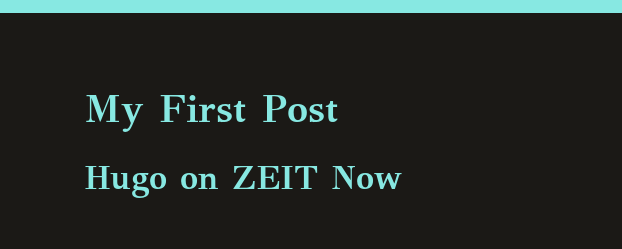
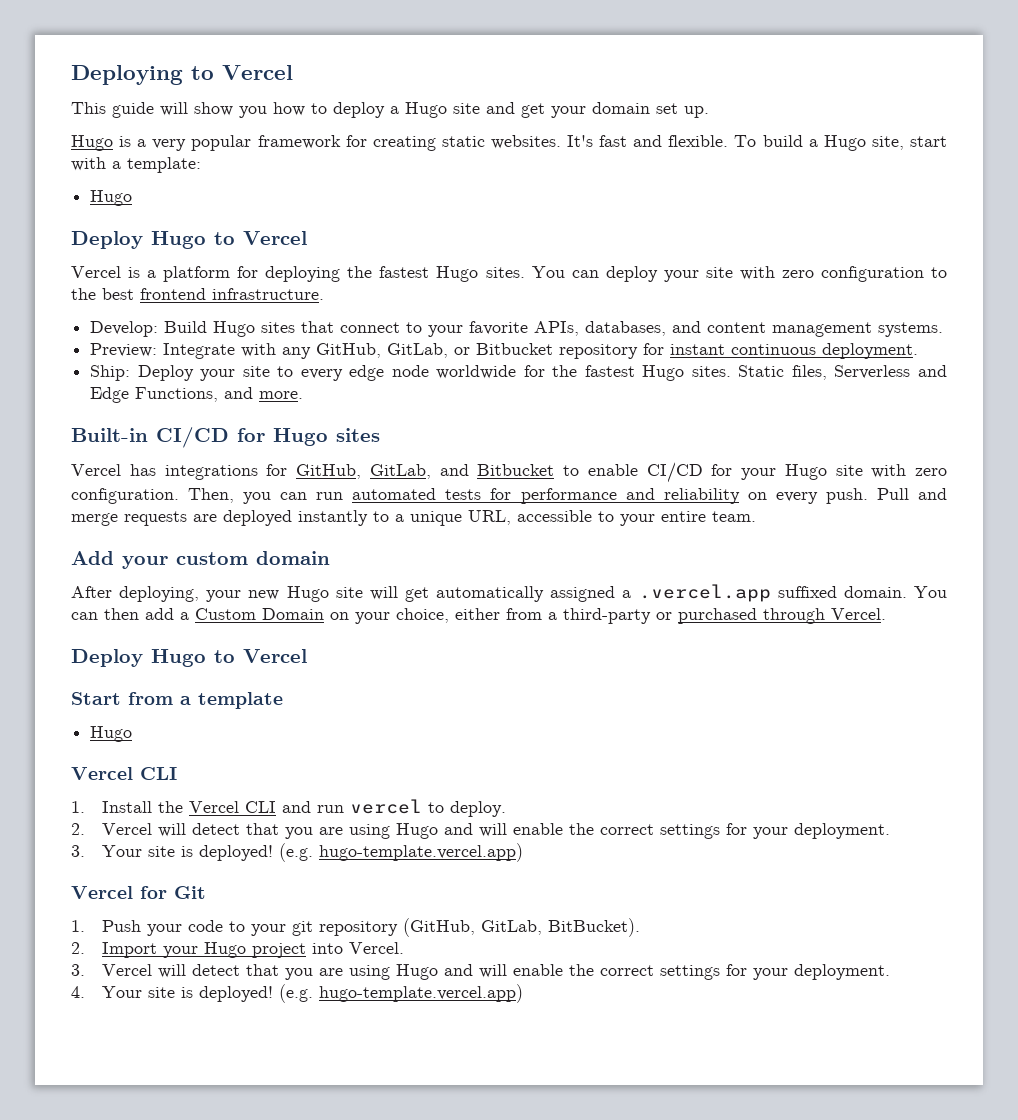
- My First Post
- Hugo on ZEIT Now
+ Deploying to Vercel
+ This guide will show you how to deploy a Hugo site and get your domain set up.
+ Hugo is a very popular framework for creating static websites. It's fast and flexible. To build a Hugo site, start with a template:
+ Hugo
+ Deploy Hugo to Vercel
+ Vercel is a platform for deploying the fastest Hugo sites. You can deploy your site with zero configuration to the best frontend infrastructure.
+ Develop: Build Hugo sites that connect to your favorite APIs, databases, and content management systems.
+ Preview: Integrate with any GitHub, GitLab, or Bitbucket repository for instant continuous deployment.
+ Ship: Deploy your site to every edge node worldwide for the fastest Hugo sites. Static files, Serverless and Edge Functions, and more.
+ Built-in CI/CD for Hugo sites
+ Vercel has integrations for GitHub, GitLab, and Bitbucket to enable CI/CD for your Hugo site with zero configuration. Then, you can run automated tests for performance and reliability on every push. Pull and merge requests are deployed instantly to a unique URL, accessible to your entire team.
+ Add your custom domain
+ After deploying, your new Hugo site will get automatically assigned a .vercel.app suffixed domain. You can then add a Custom Domain on your choice, either from a third-party or purchased through Vercel.
+ Deploy Hugo to Vercel
+ Start from a template
+ Hugo
+ Vercel CLI
+ 1. Install the Vercel CLI and run vercel to deploy.
+ 2. Vercel will detect that you are using Hugo and will enable the correct settings for your deployment.
+ 3. Your site is deployed! (e.g. hugo-template.vercel.app)
+ Vercel for Git
+ 1. Push your code to your git repository (GitHub, GitLab, BitBucket).
+ 2. Import your Hugo project into Vercel.
+ 3. Vercel will detect that you are using Hugo and will enable the correct settings for your deployment.
+ 4. Your site is deployed! (e.g. hugo-template.vercel.app)

